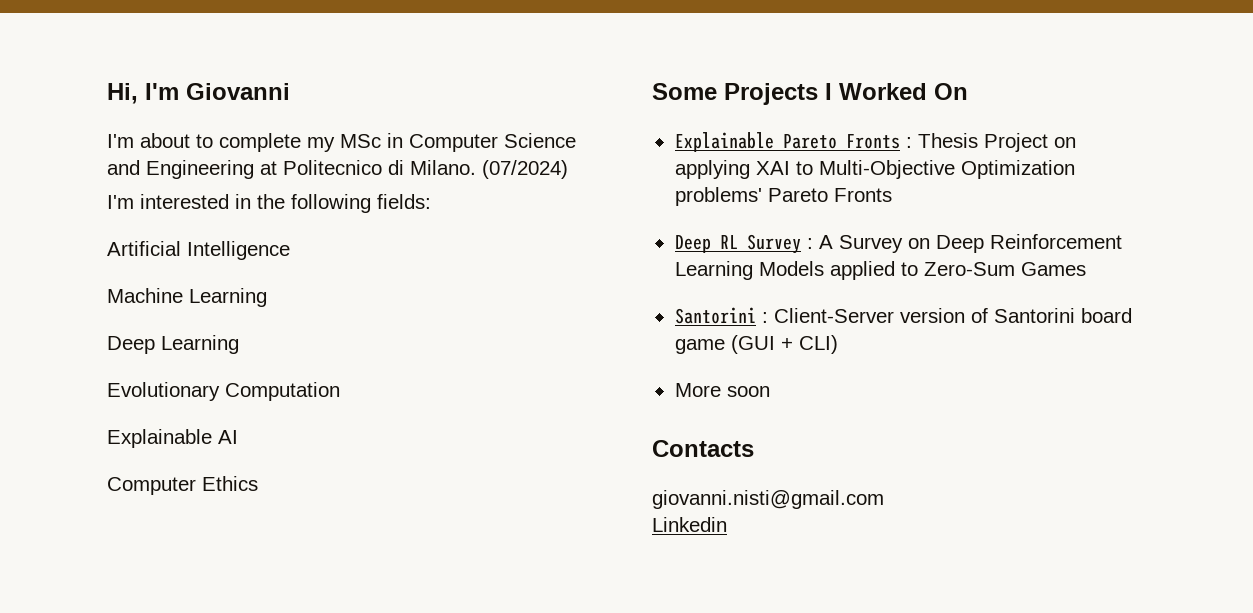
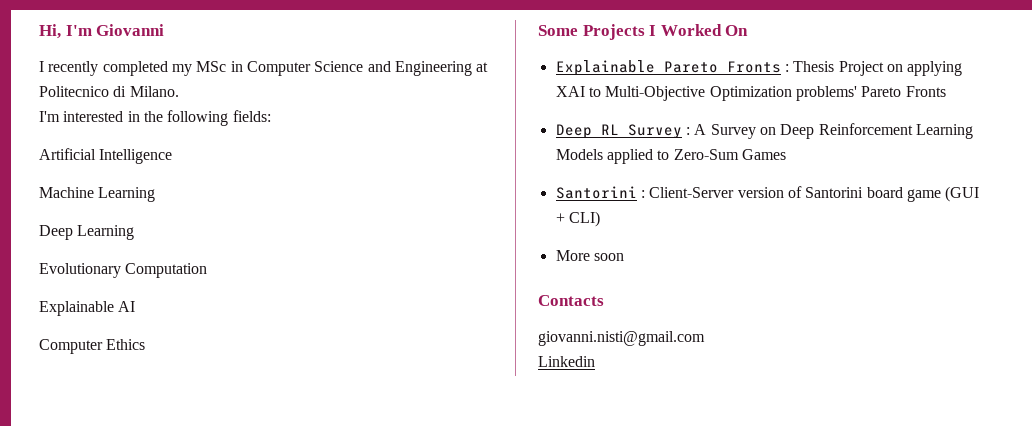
- I'm about to complete my MSc in Computer Science and Engineering at Politecnico di Milano. (07/2024)
+ I recently completed my MSc in Computer Science and Engineering at Politecnico di Milano.

